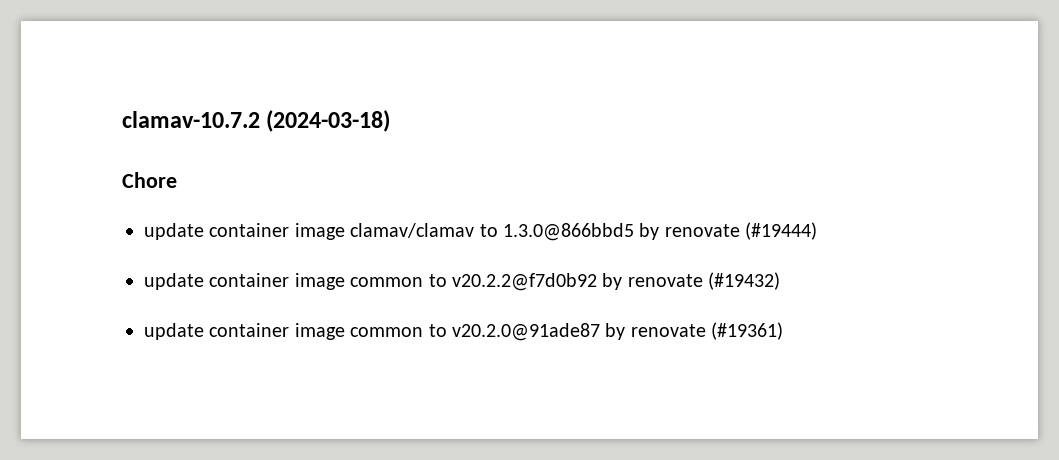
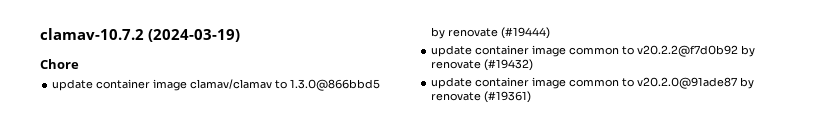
- clamav-10.7.2 (2024-03-18)
+ clamav-10.7.2 (2024-03-19)

